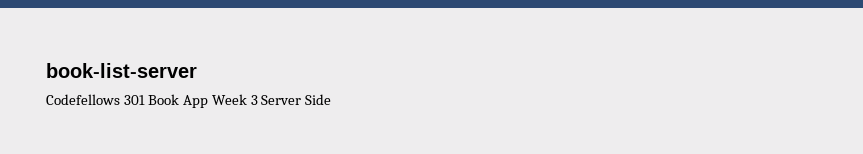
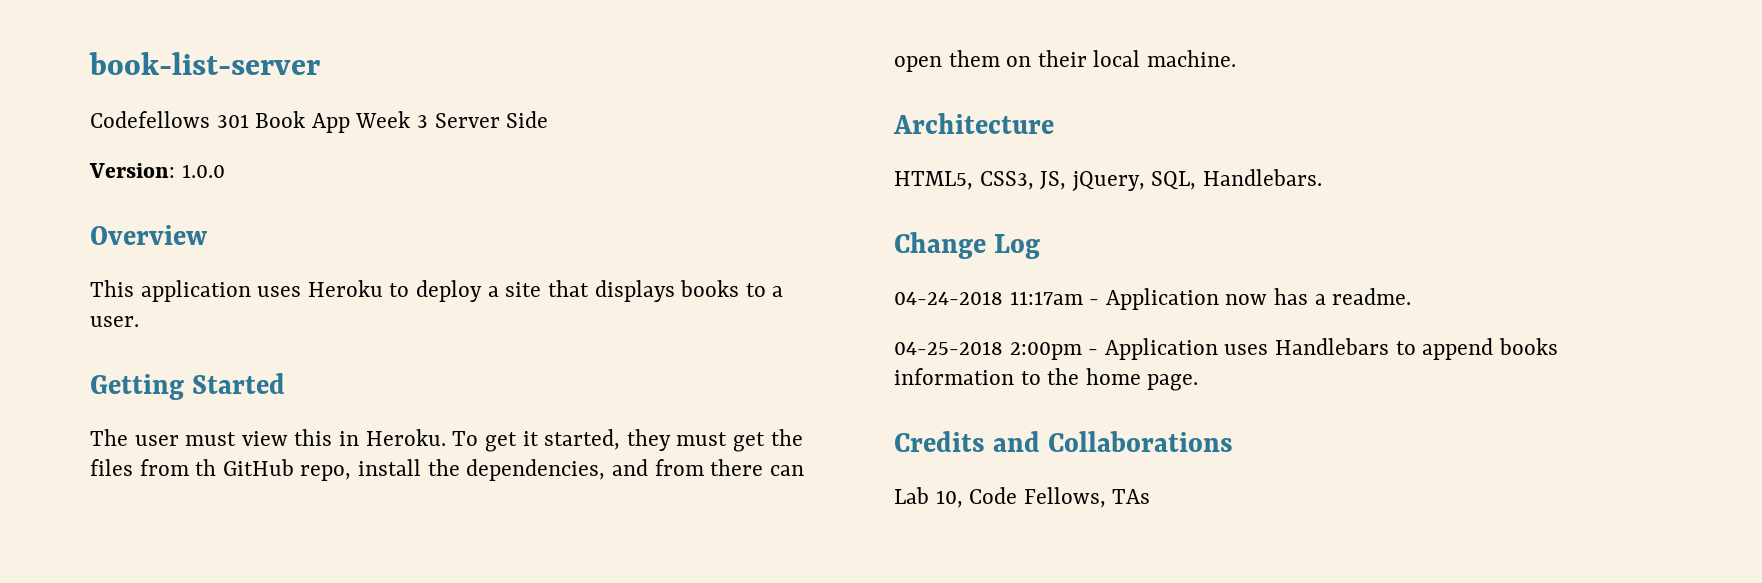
+ Version: 1.0.0
+ Overview
+ This application uses Heroku to deploy a site that displays books to a user.
+ Getting Started
+ The user must view this in Heroku. To get it started, they must get the files from th GitHub repo, install the dependencies, and from there can open them on their local machine.
+ Architecture
+ HTML5, CSS3, JS, jQuery, SQL, Handlebars.
+ Change Log
+ 04-24-2018 11:17am - Application now has a readme.
+ 04-25-2018 2:00pm - Application uses Handlebars to append books information to the home page.
+ Credits and Collaborations
+ Lab 10, Code Fellows, TAs

